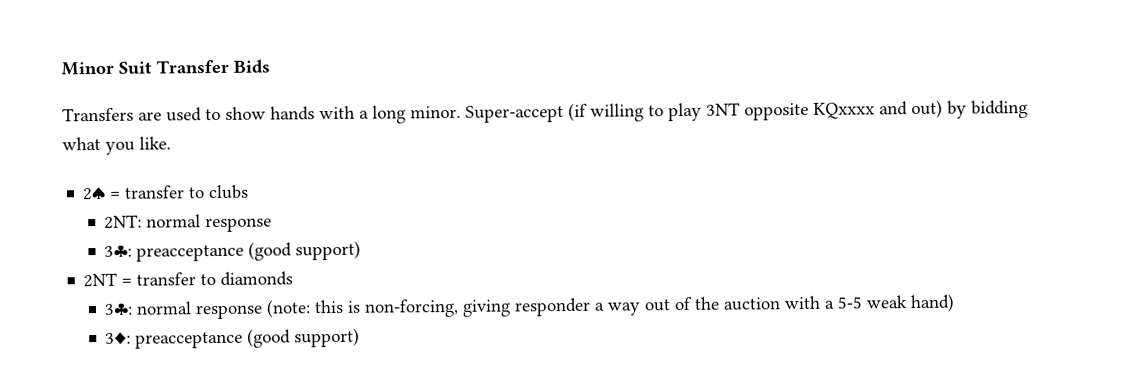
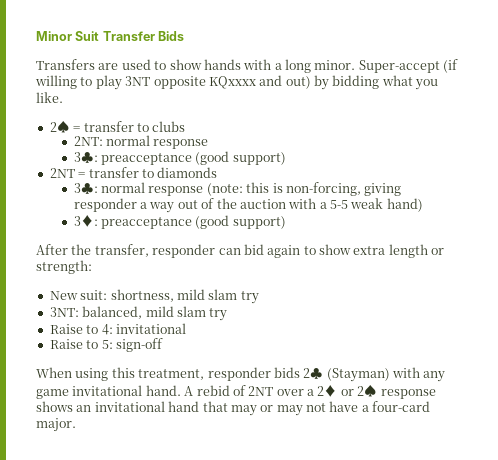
+ After the transfer, responder can bid again to show extra length or strength:
+ New suit: shortness, mild slam try
+ 3NT: balanced, mild slam try
+ Raise to 4: invitational
+ Raise to 5: sign-off
+ When using this treatment, responder bids 2♣ (Stayman) with any game invitational hand. A rebid of 2NT over a 2♦ or 2♠ response shows an invitational hand that may or may not have a four-card major.

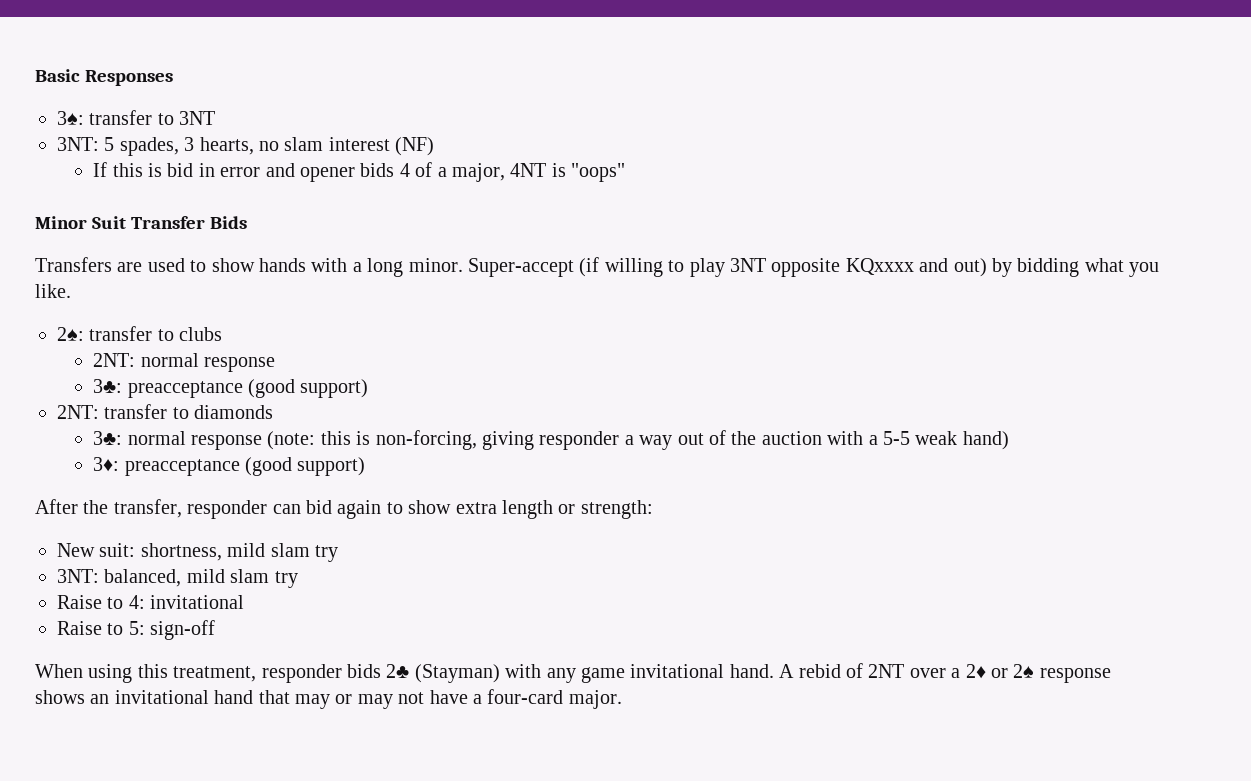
+ Basic Responses
+ 3♠: transfer to 3NT
+ 3NT: 5 spades, 3 hearts, no slam interest (NF)
+ If this is bid in error and opener bids 4 of a major, 4NT is "oops"
- 2♠ = transfer to clubs
+ 2♠: transfer to clubs
- 2NT = transfer to diamonds
+ 2NT: transfer to diamonds

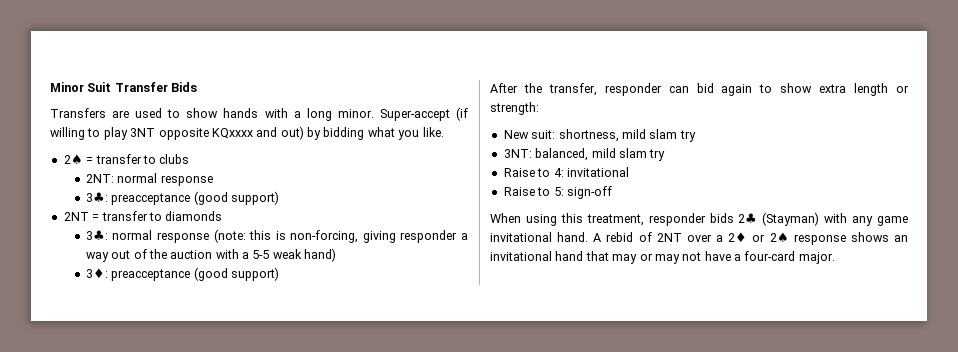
- Basic Responses
- 3♠: transfer to 3NT
- 3NT: 5 spades, 3 hearts, no slam interest (NF)
- If this is bid in error and opener bids 4 of a major, 4NT is "oops"
- 2♠: transfer to clubs
+ 2♠ = transfer to clubs
- 2NT: transfer to diamonds
+ 2NT = transfer to diamonds

